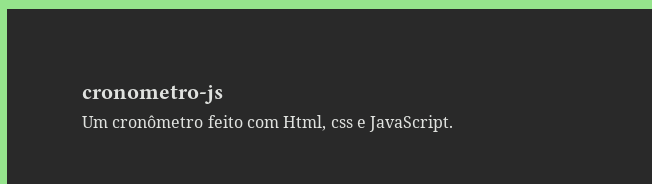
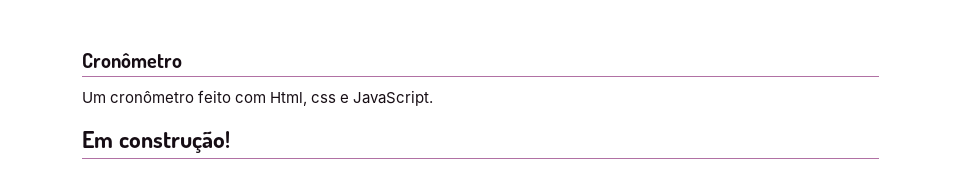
- cronometro-js
+ Cronômetro
+ Em construção!

